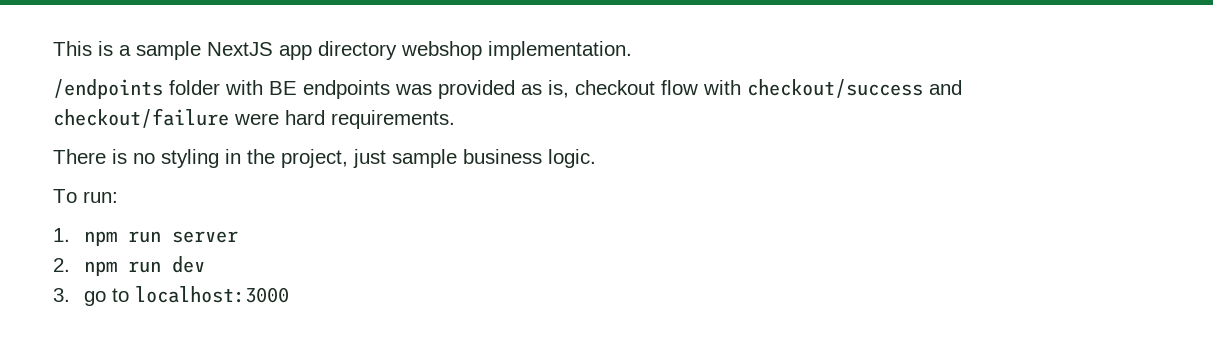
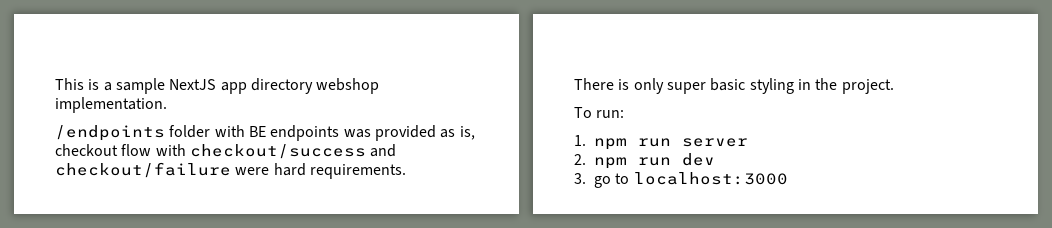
- There is no styling in the project, just sample business logic.
+ There is only super basic styling in the project.

